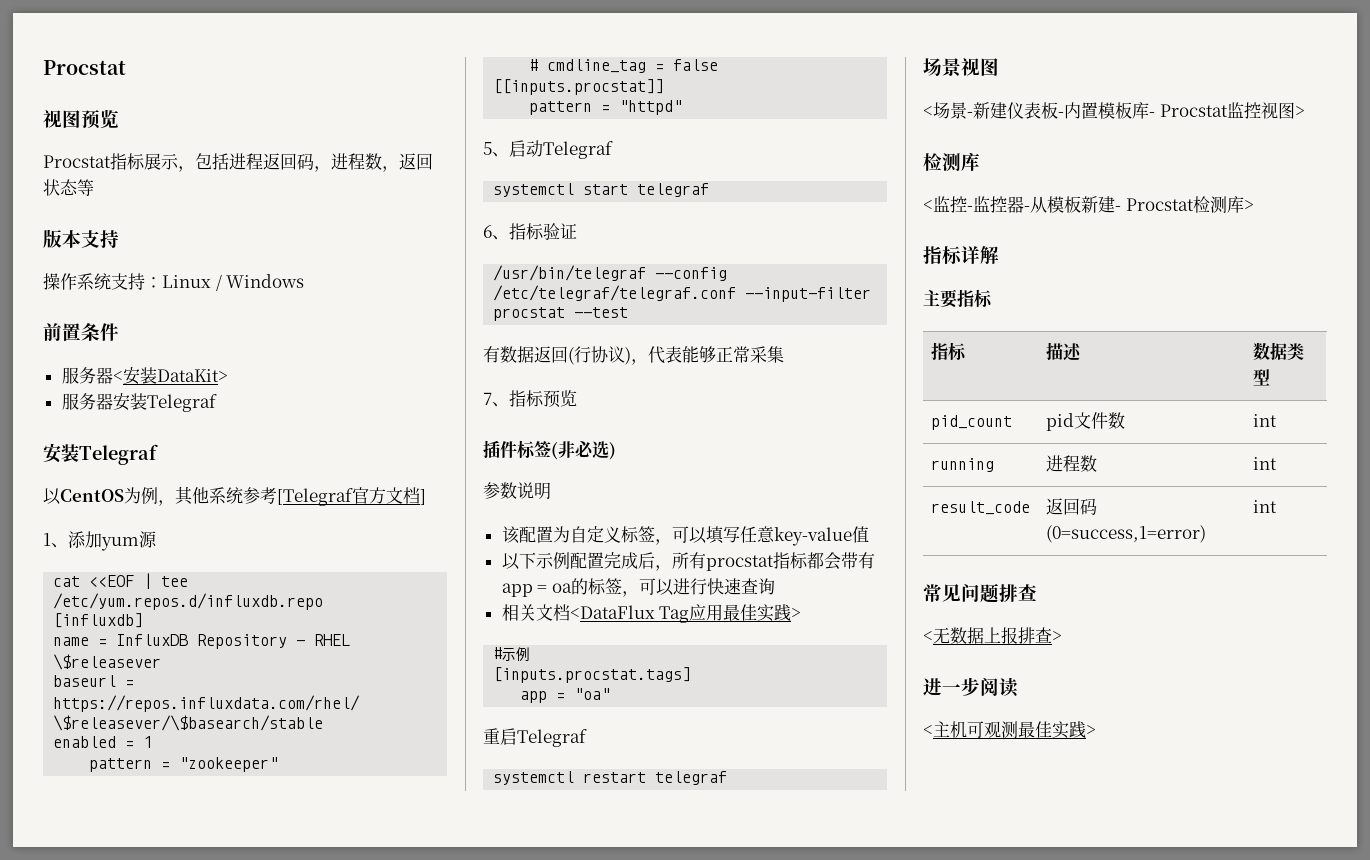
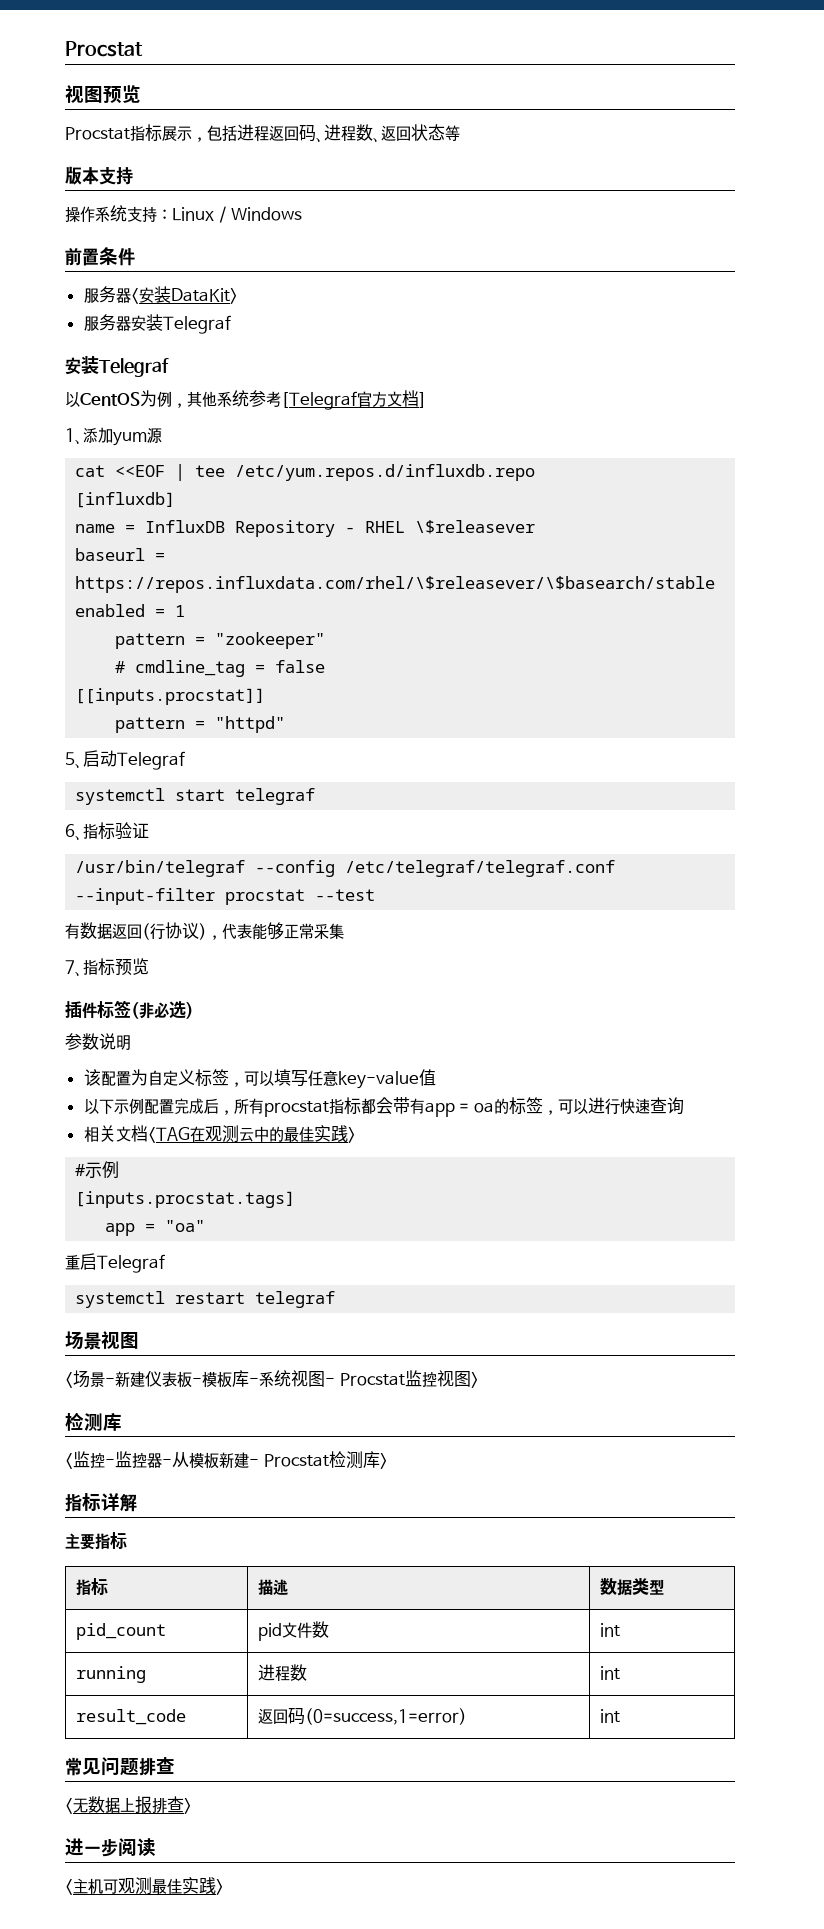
- Procstat指标展示，包括进程返回码，进程数，返回状态等
+ Procstat指标展示，包括进程返回码、进程数、返回状态等
- 相关文档<DataFlux Tag应用最佳实践>
+ 相关文档<TAG在观测云中的最佳实践>
- <场景-新建仪表板-内置模板库- Procstat监控视图>
+ <场景-新建仪表板-模板库-系统视图- Procstat监控视图>

